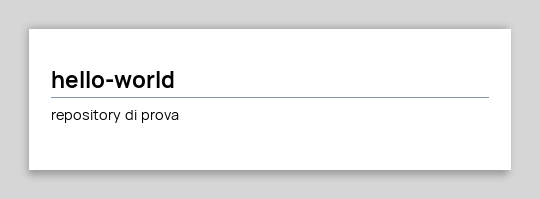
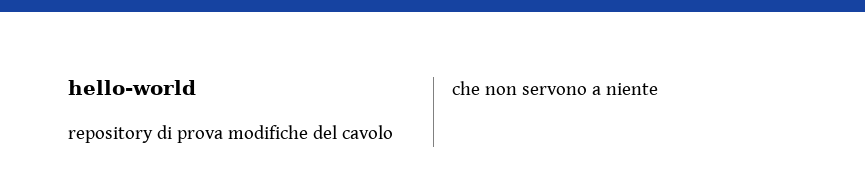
- repository di prova
+ repository di prova modifiche del cavolo che non servono a niente

